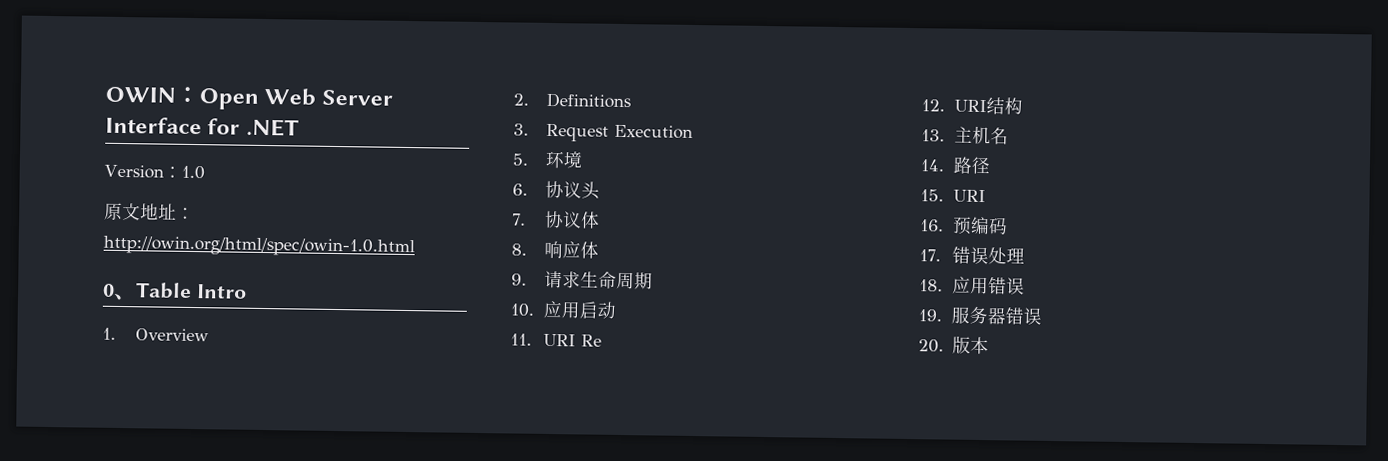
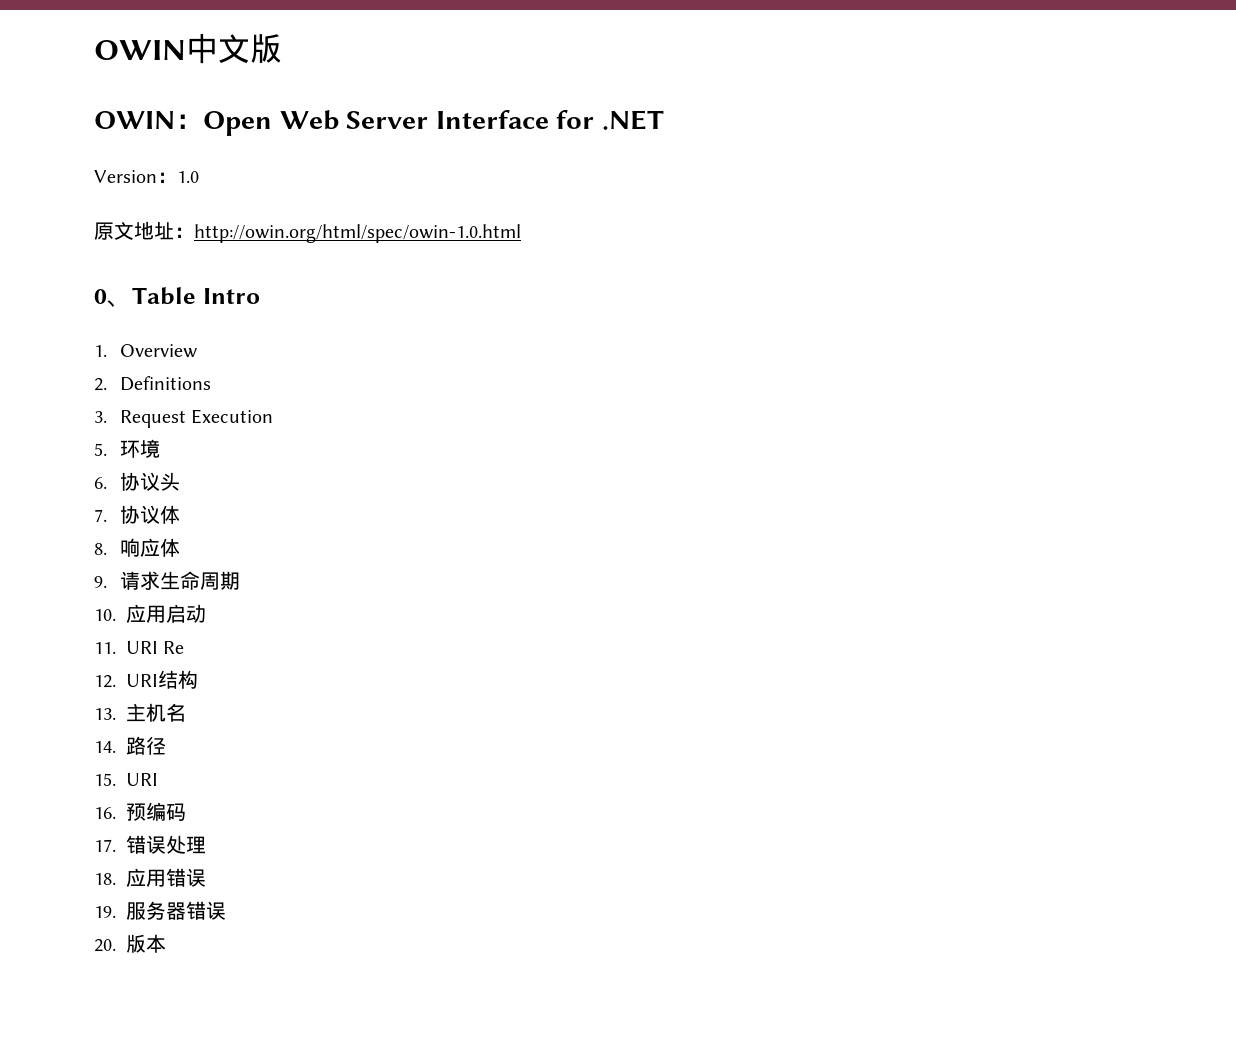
+ OWIN中文版

